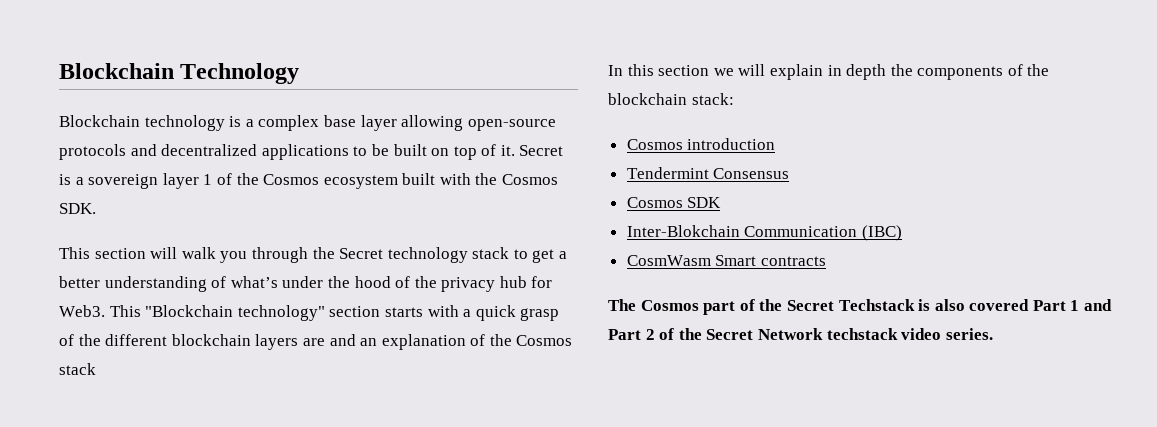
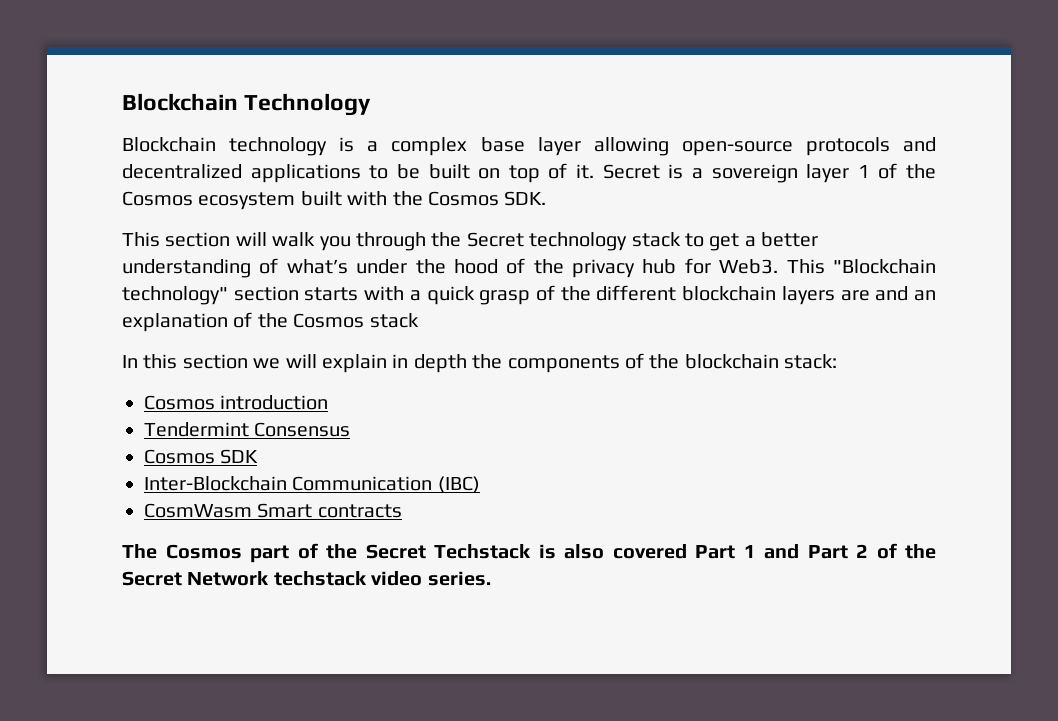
- Inter-Blokchain Communication (IBC)
+ Inter-Blockchain Communication (IBC)

